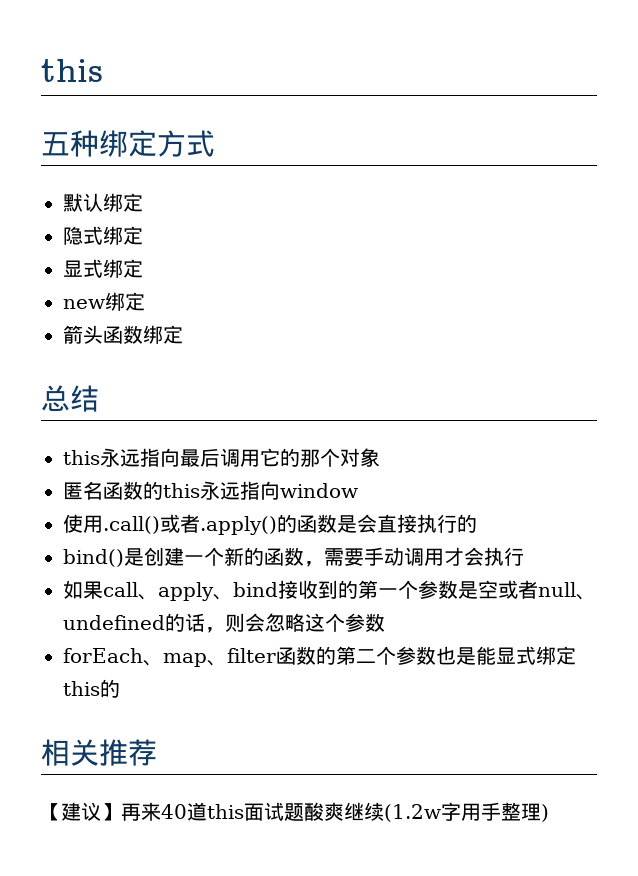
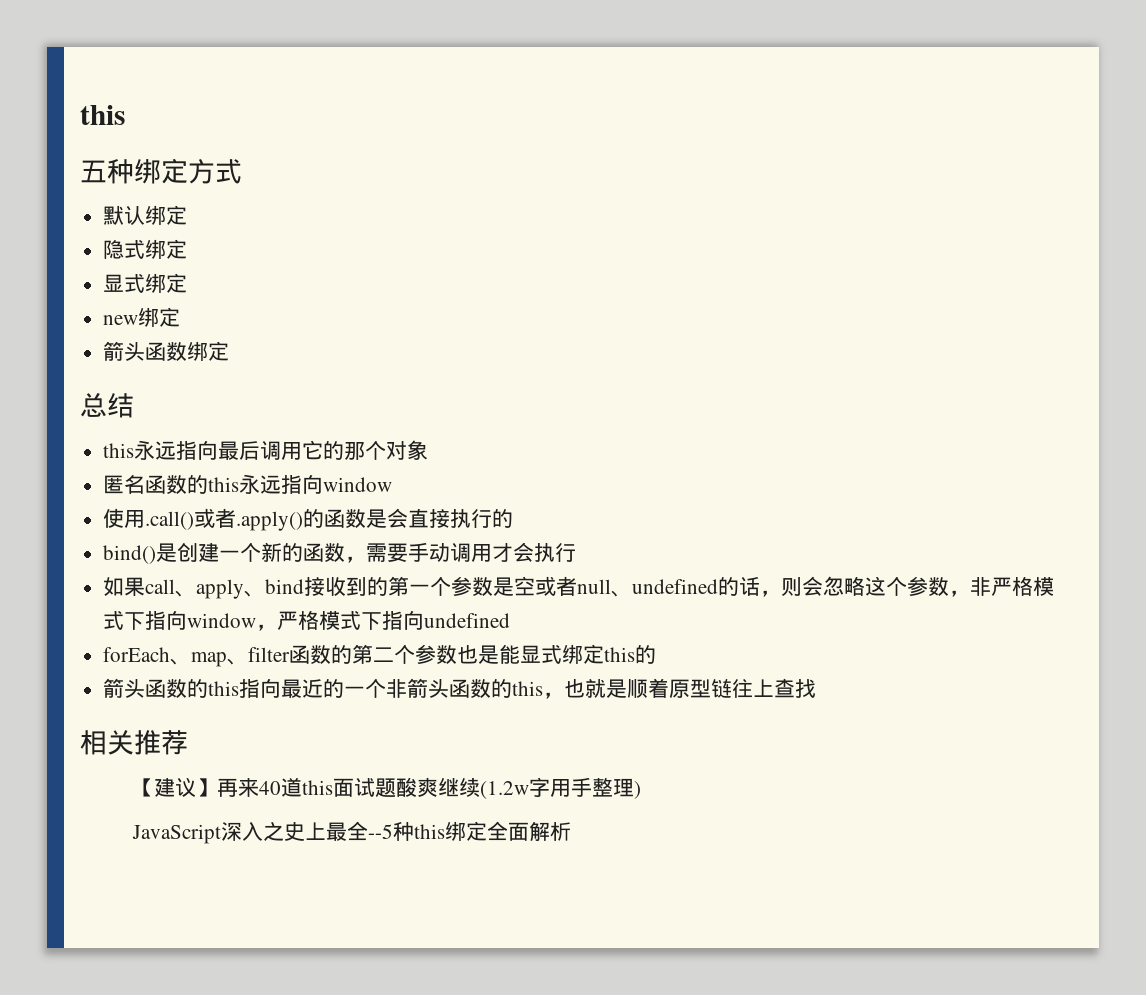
- 如果call、apply、bind接收到的第一个参数是空或者null、undefined的话，则会忽略这个参数
+ 如果call、apply、bind接收到的第一个参数是空或者null、undefined的话，则会忽略这个参数，非严格模式下指向window，严格模式下指向undefined
+ 箭头函数的this指向最近的一个非箭头函数的this，也就是顺着原型链往上查找
+ JavaScript深入之史上最全--5种this绑定全面解析

